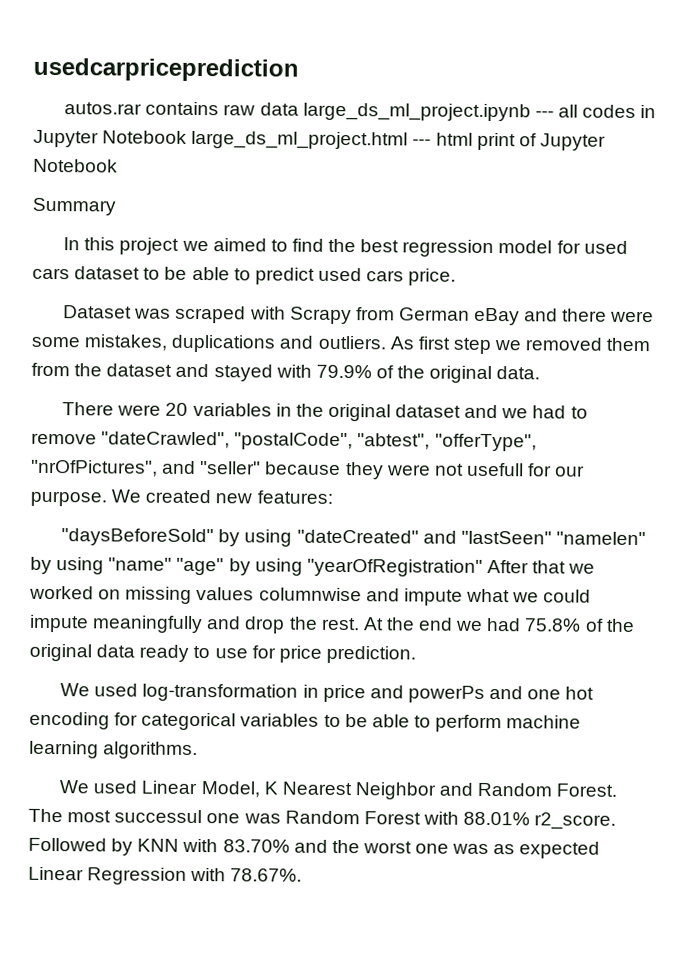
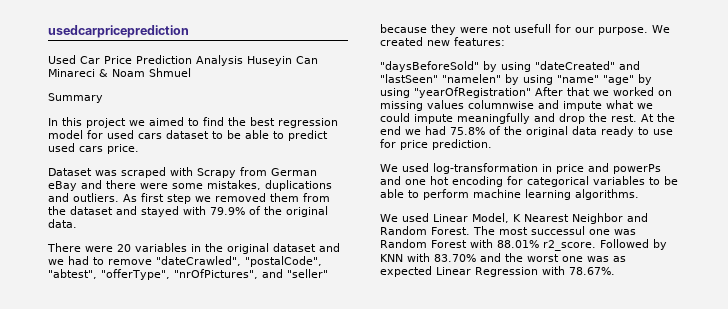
- autos.rar contains raw data large_ds_ml_project.ipynb --- all codes in Jupyter Notebook large_ds_ml_project.html --- html print of Jupyter Notebook
+ Used Car Price Prediction Analysis Huseyin Can Minareci & Noam Shmuel

